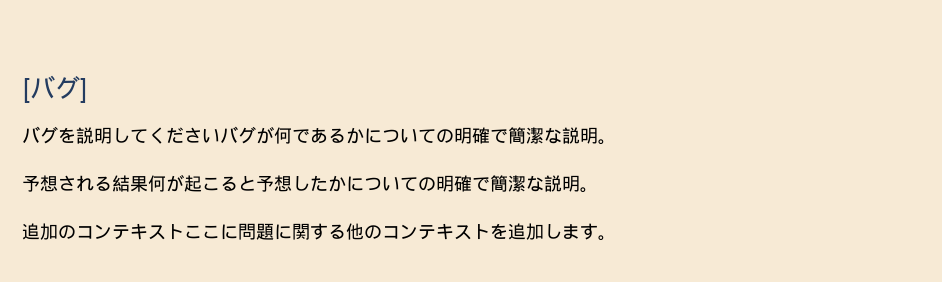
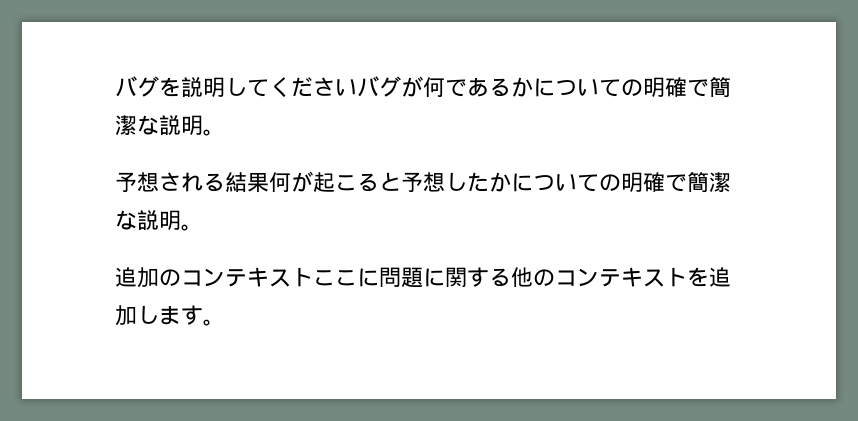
- [バグ]

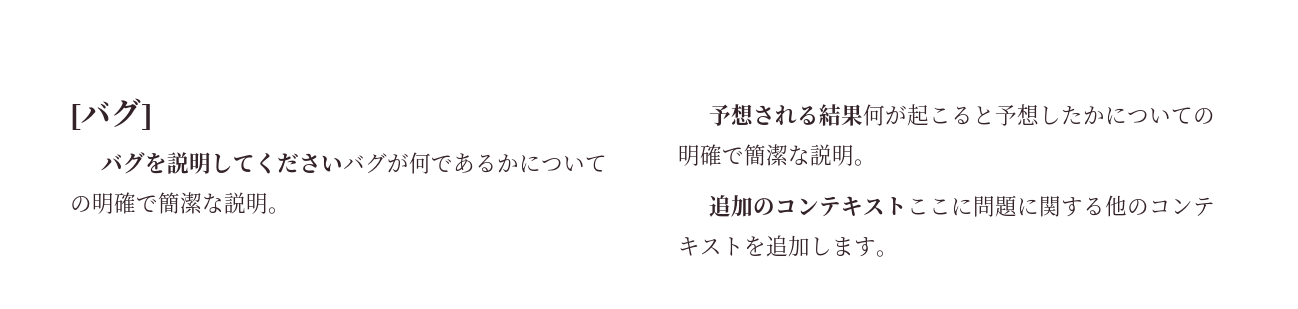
+ [バグ]

